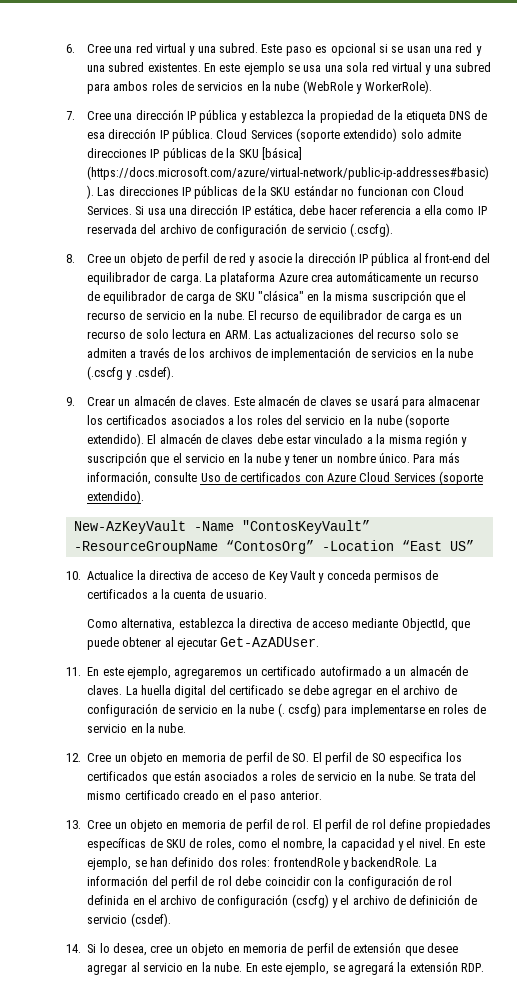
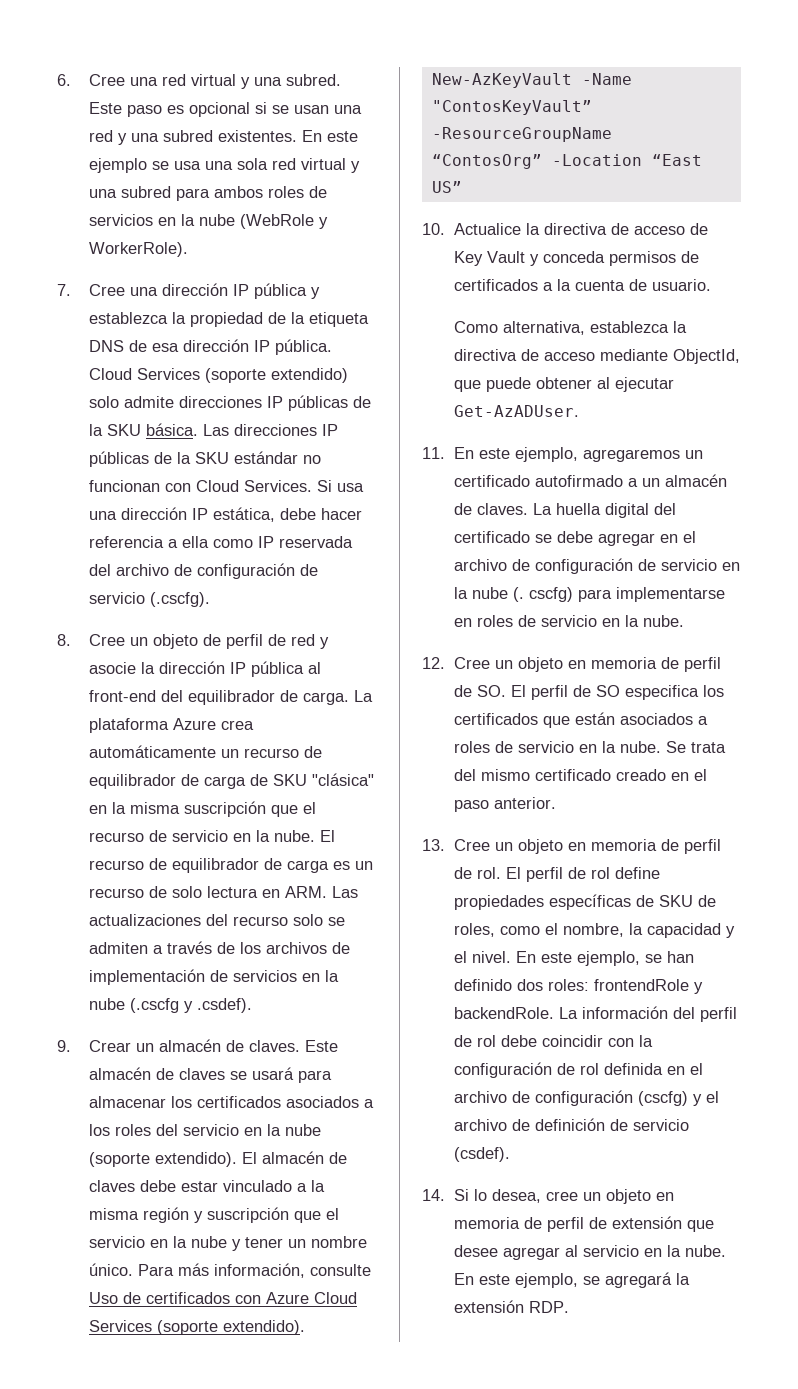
- Cloud Services (soporte extendido) solo admite direcciones IP públicas de la SKU [básica] (https://docs.microsoft.com/azure/virtual-network/public-ip-addresses#basic) ).
+ Cloud Services (soporte extendido) solo admite direcciones IP públicas de la SKU básica.

